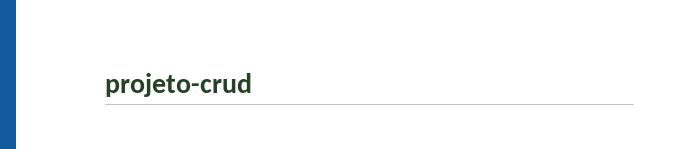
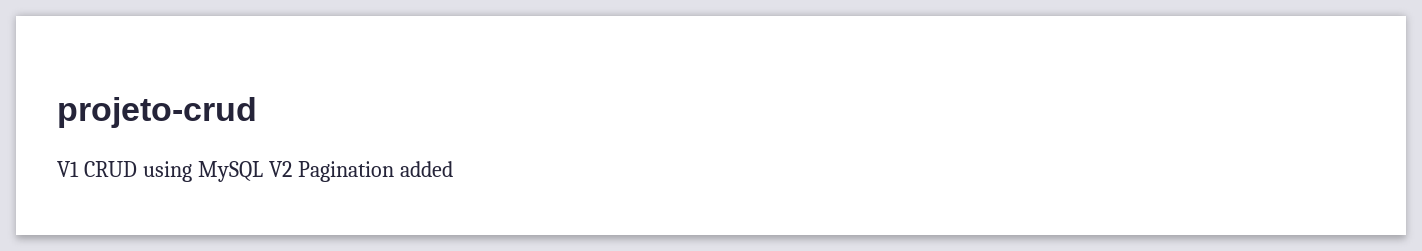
+ V1 CRUD using MySQL V2 Pagination added

